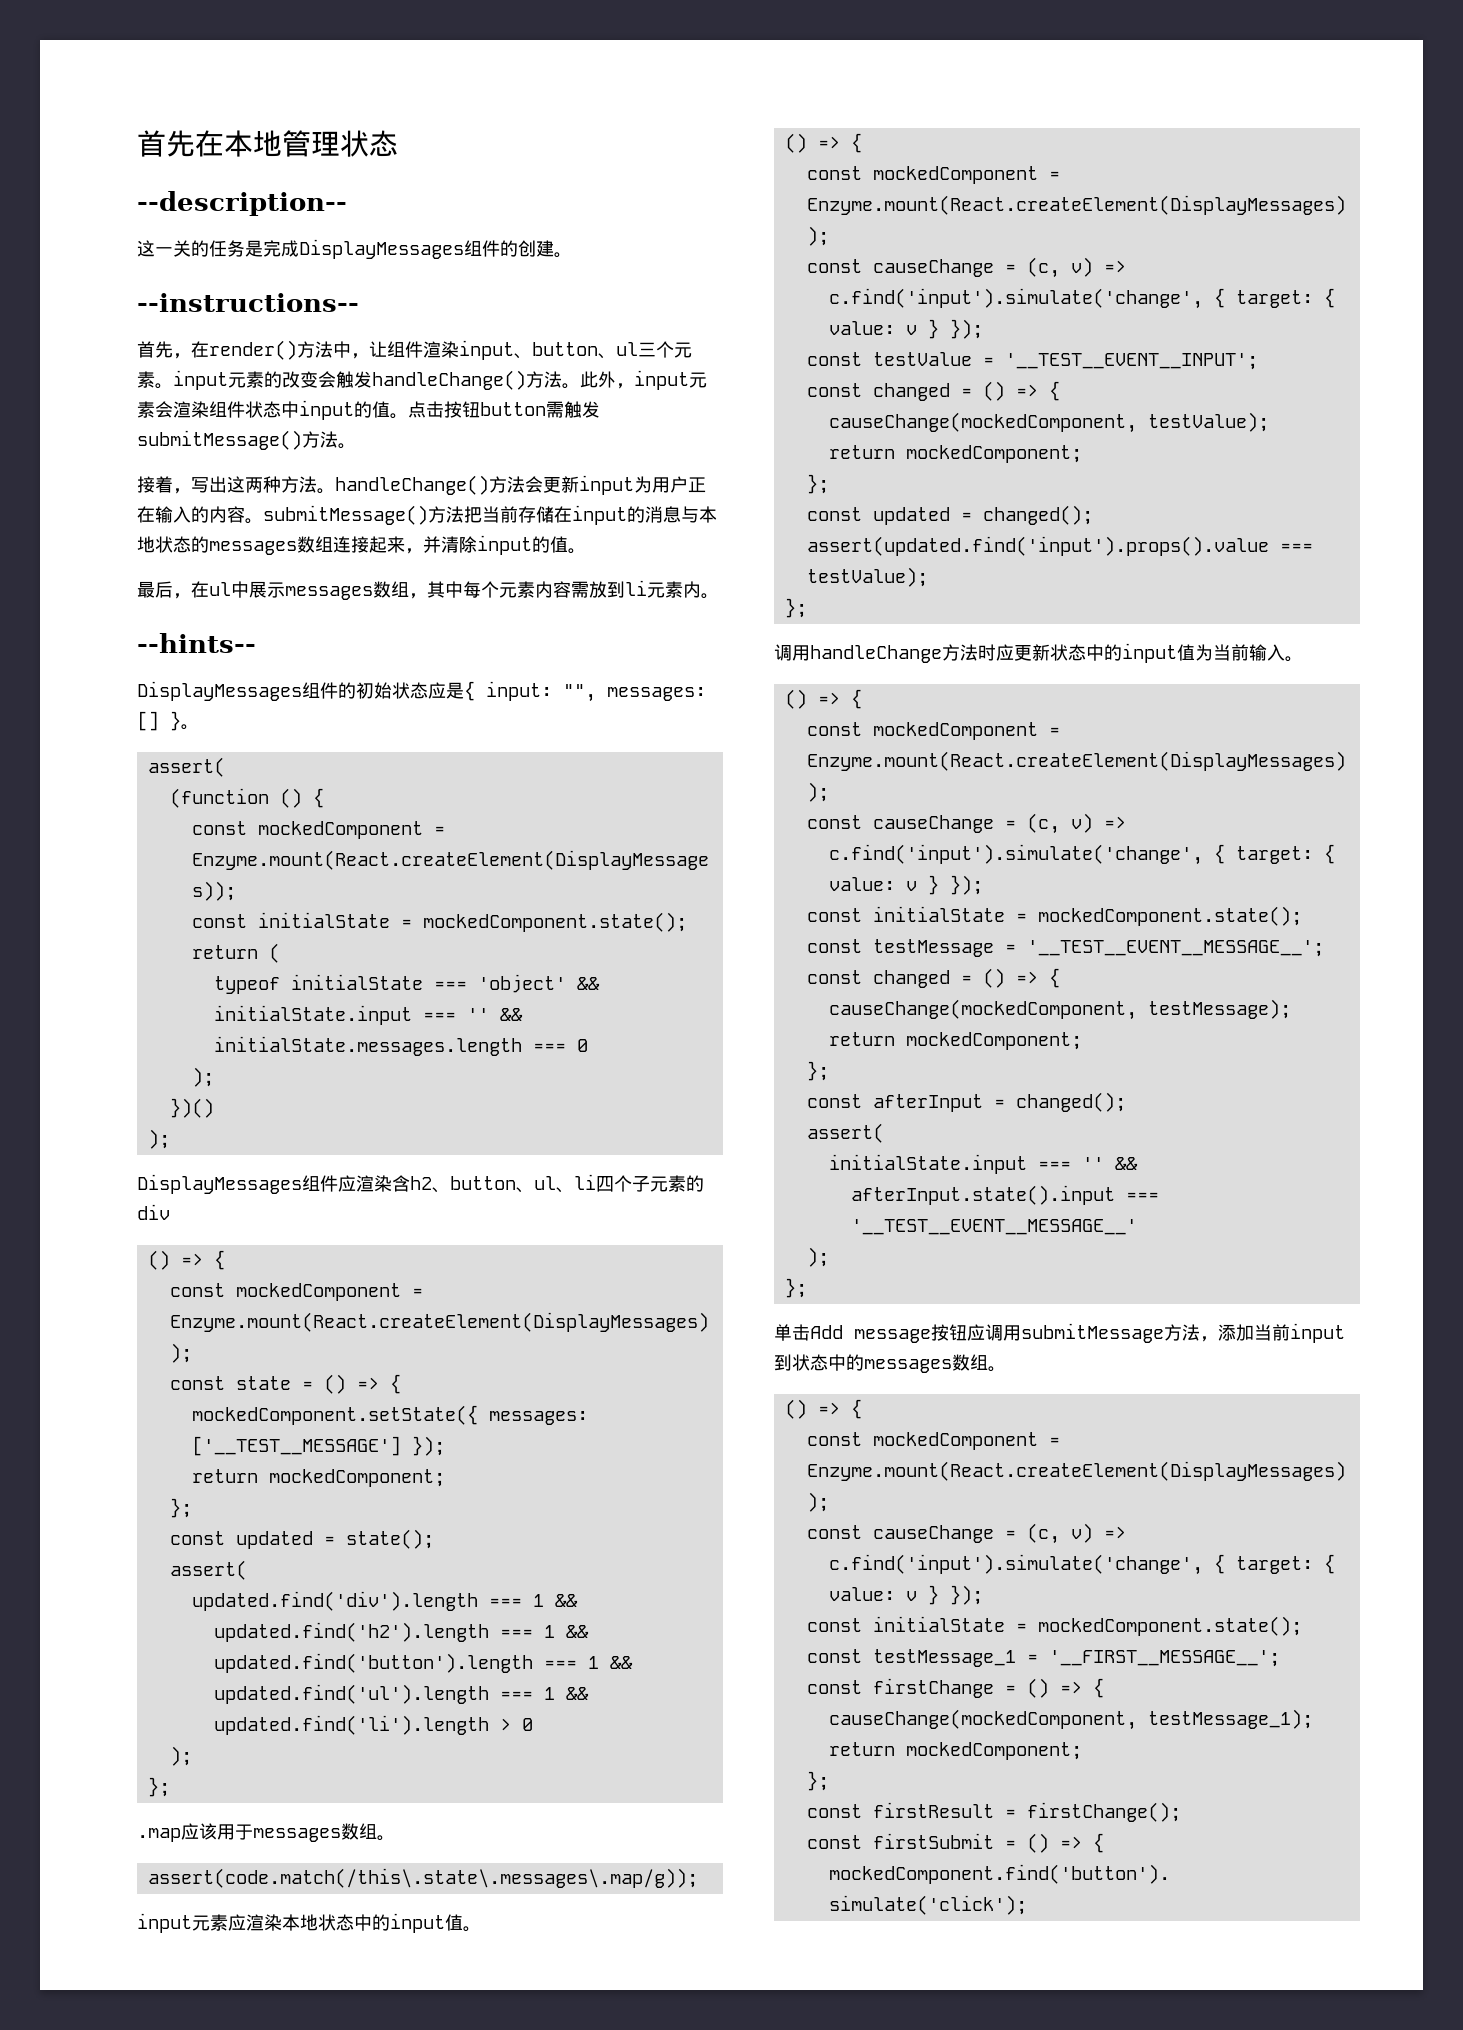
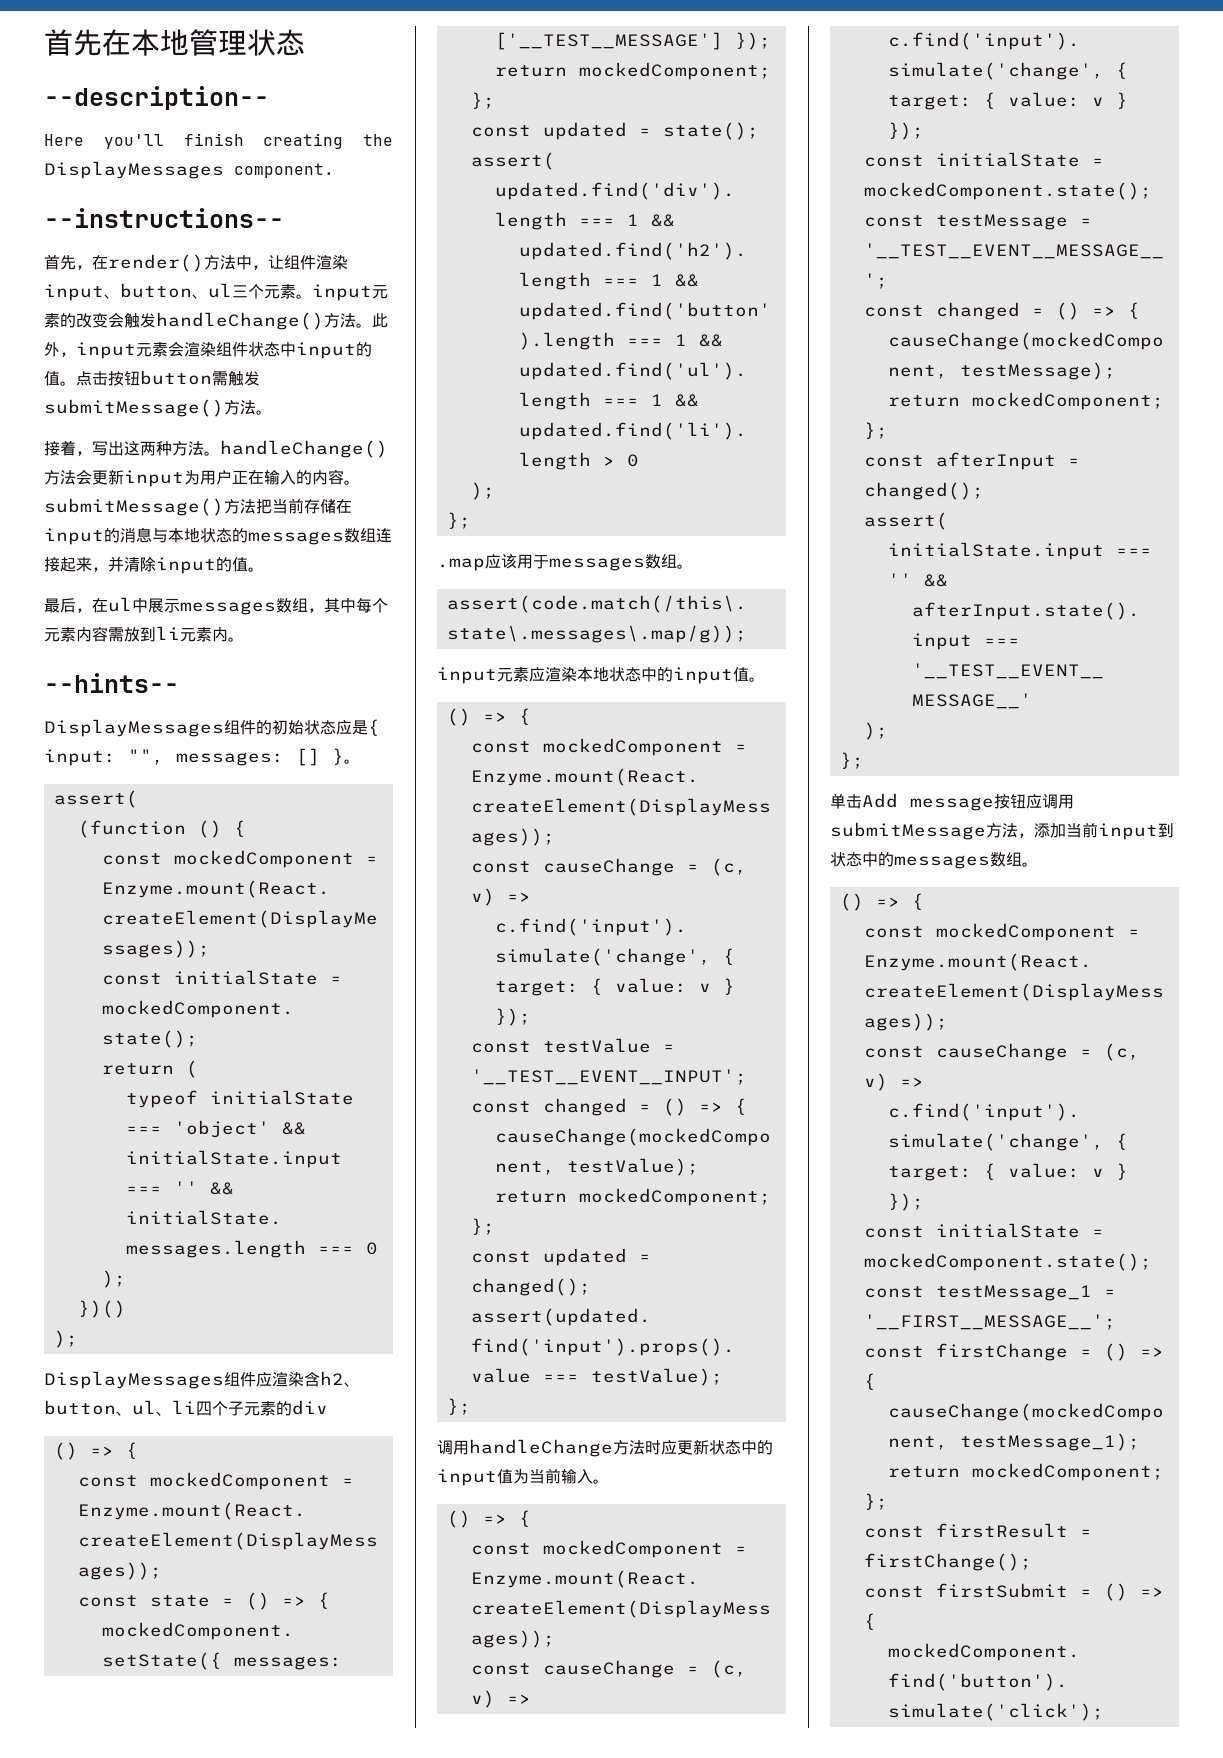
- 这一关的任务是完成DisplayMessages组件的创建。
+ Here you'll finish creating the DisplayMessages component.

